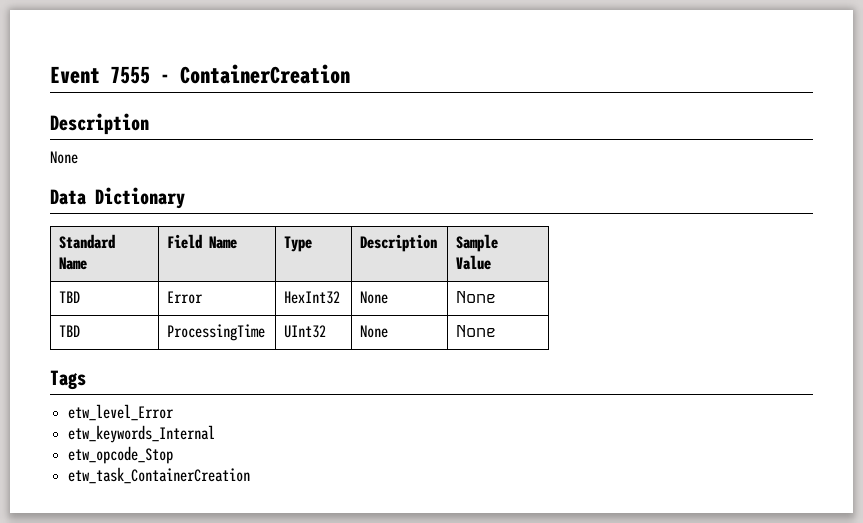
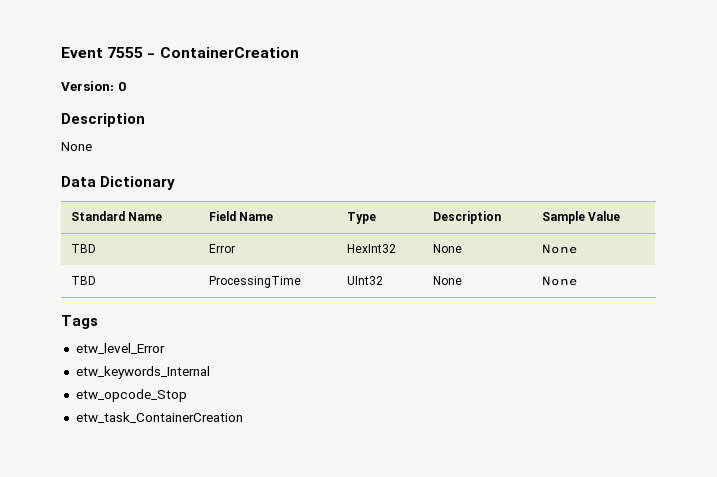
+ Version: 0

